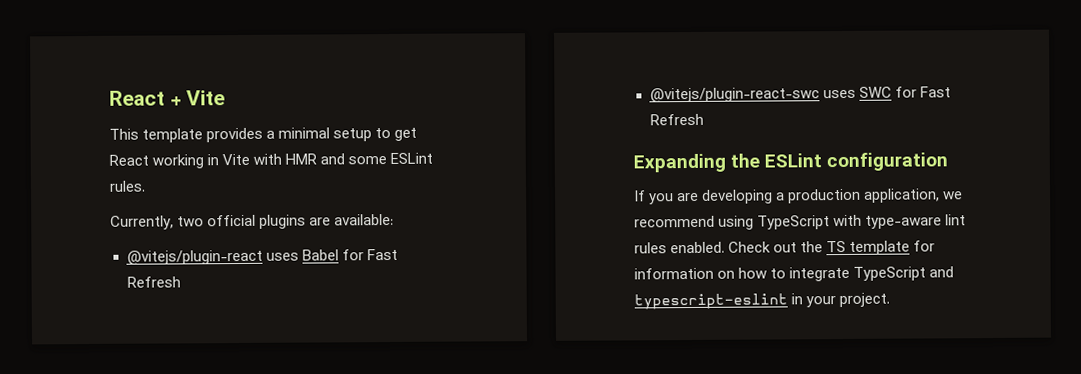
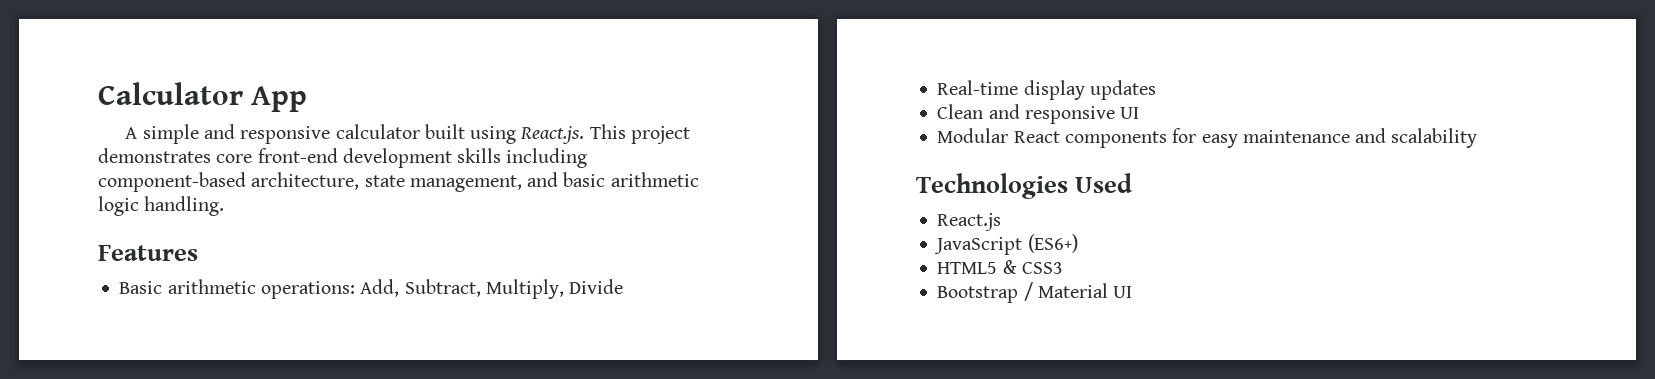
- React + Vite
- This template provides a minimal setup to get React working in Vite with HMR and some ESLint rules.
- Currently, two official plugins are available:
- @vitejs/plugin-react uses Babel for Fast Refresh
- @vitejs/plugin-react-swc uses SWC for Fast Refresh
- Expanding the ESLint configuration
- If you are developing a production application, we recommend using TypeScript with type-aware lint rules enabled. Check out the TS template for information on how to integrate TypeScript and typescript-eslint in your project.
+ Calculator App
+ A simple and responsive calculator built using React.js. This project demonstrates core front-end development skills including component-based architecture, state management, and basic arithmetic logic handling.
+ Features
+ Basic arithmetic operations: Add, Subtract, Multiply, Divide
+ Real-time display updates
+ Clean and responsive UI
+ Modular React components for easy maintenance and scalability
+ Technologies Used
+ React.js
+ JavaScript (ES6+)
+ HTML5 & CSS3
+ Bootstrap / Material UI

